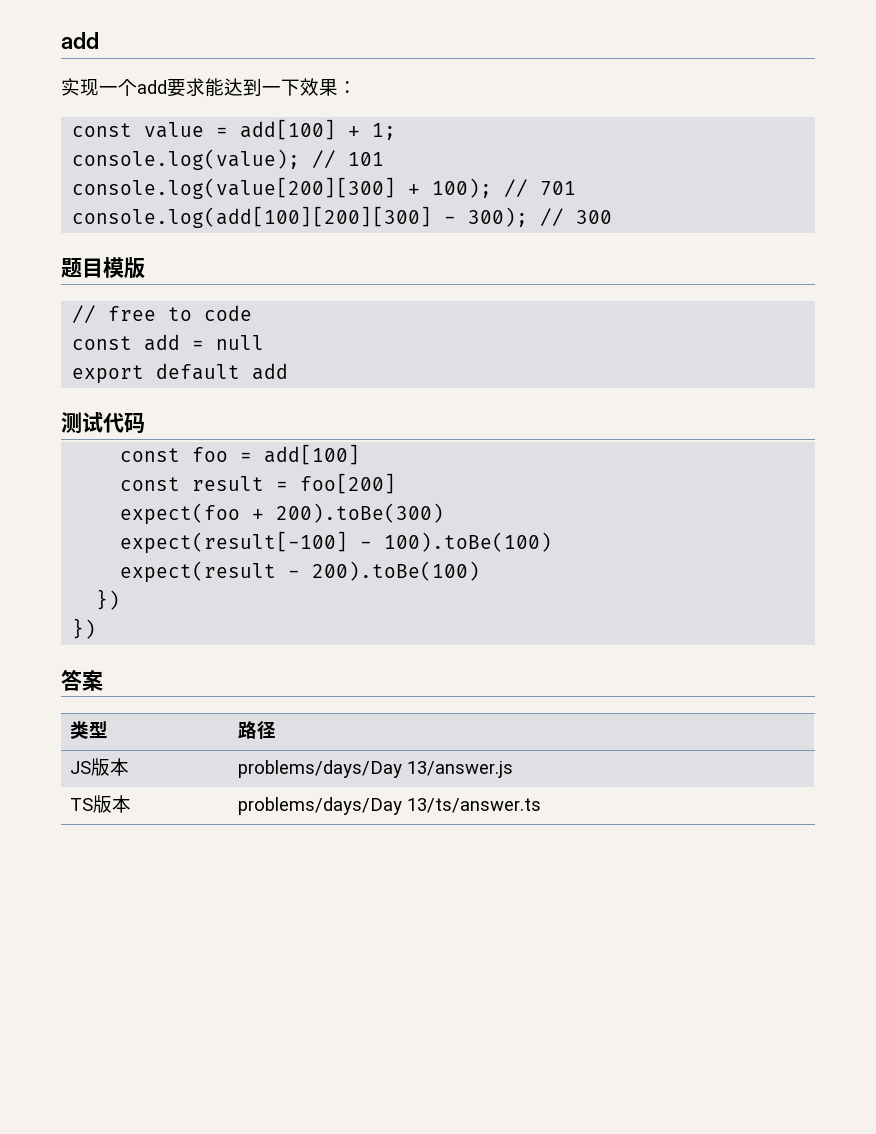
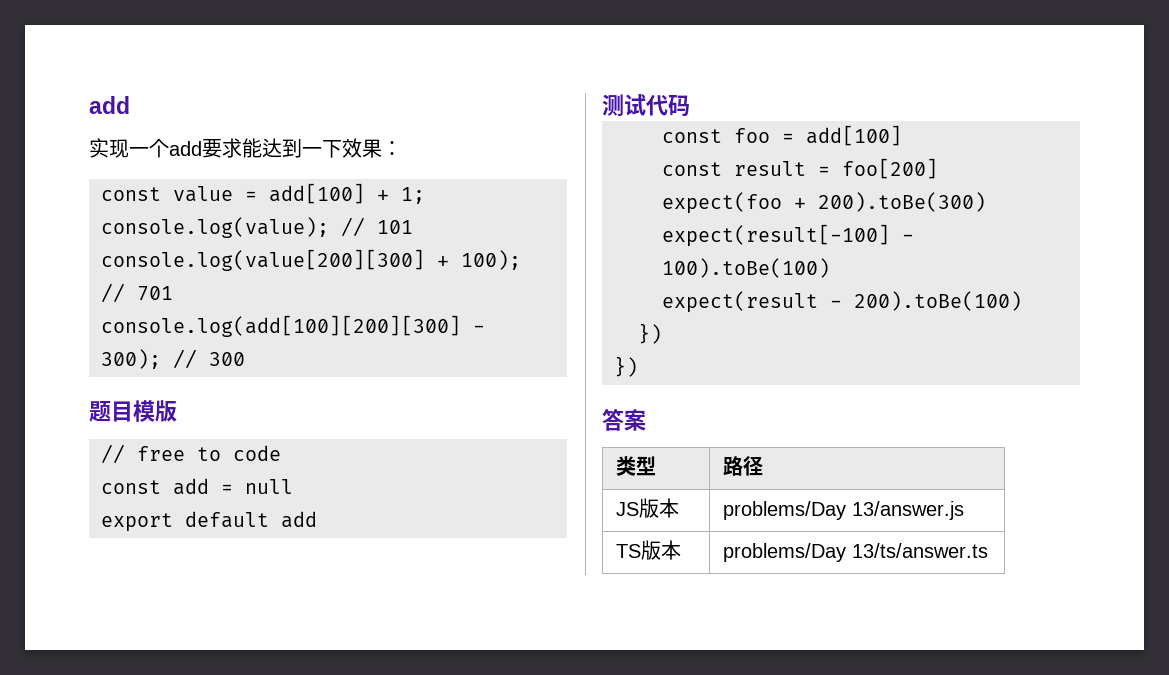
- JS版本 | problems/days/Day 13/answer.js
+ JS版本 | problems/Day 13/answer.js
- TS版本 | problems/days/Day 13/ts/answer.ts
+ TS版本 | problems/Day 13/ts/answer.ts

